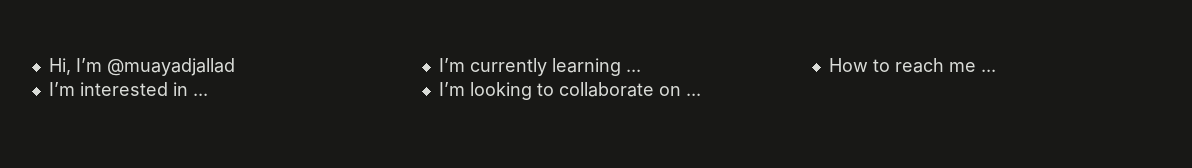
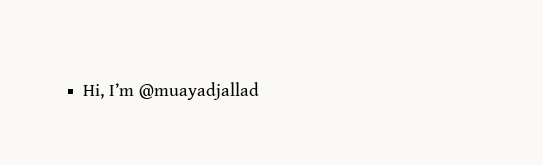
- I’m interested in ...
- I’m currently learning ...
- I’m looking to collaborate on ...
- How to reach me ...

